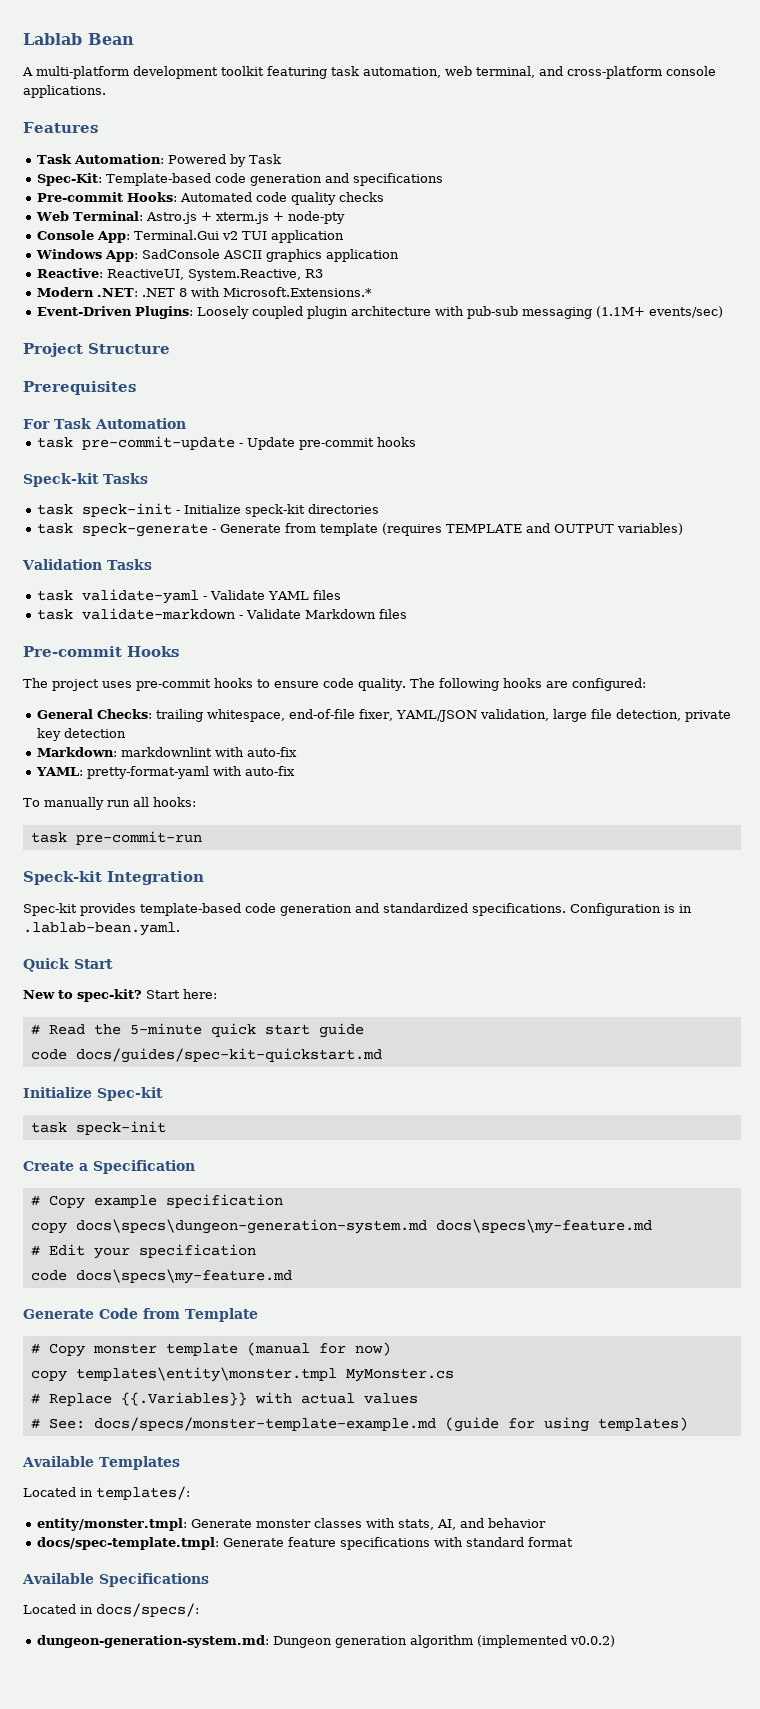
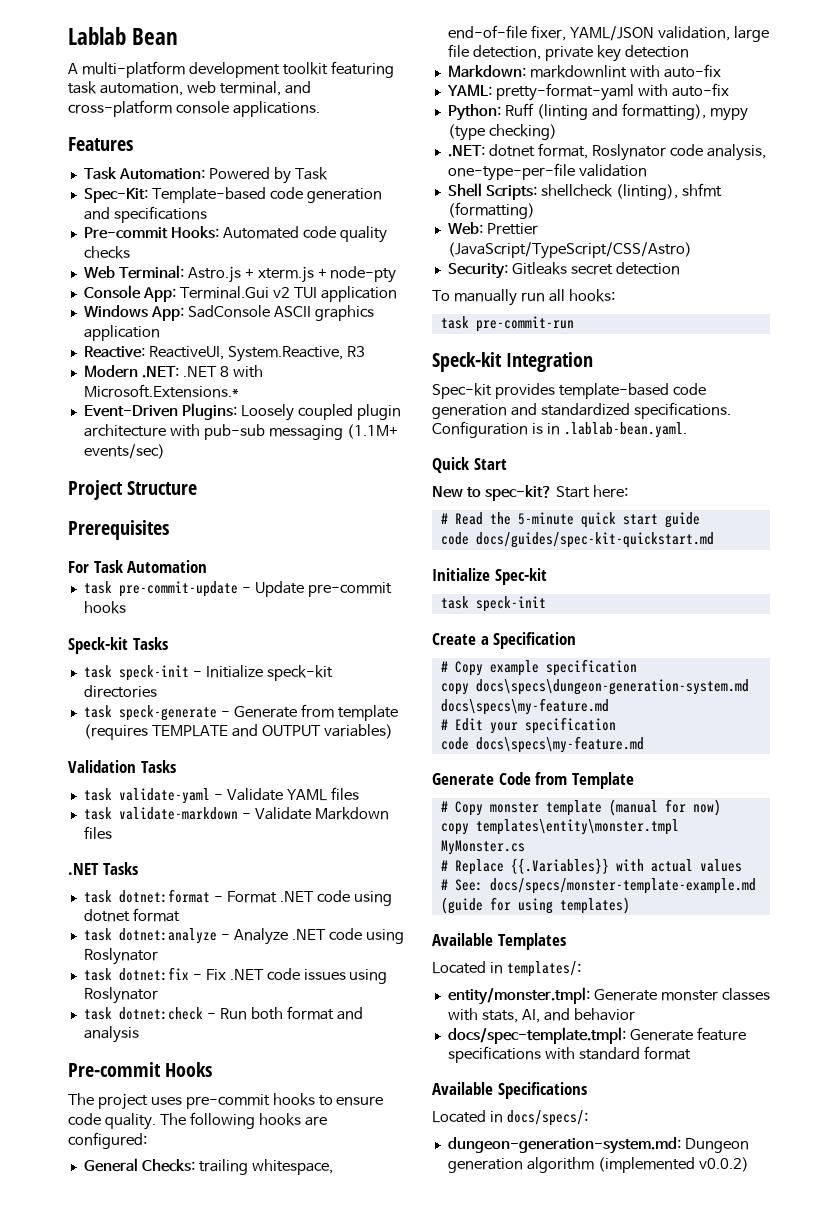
+ .NET Tasks
+ task dotnet:format - Format .NET code using dotnet format
+ task dotnet:analyze - Analyze .NET code using Roslynator
+ task dotnet:fix - Fix .NET code issues using Roslynator
+ task dotnet:check - Run both format and analysis
+ Python: Ruff (linting and formatting), mypy (type checking)
+ .NET: dotnet format, Roslynator code analysis, one-type-per-file validation
+ Shell Scripts: shellcheck (linting), shfmt (formatting)
+ Web: Prettier (JavaScript/TypeScript/CSS/Astro)
+ Security: Gitleaks secret detection

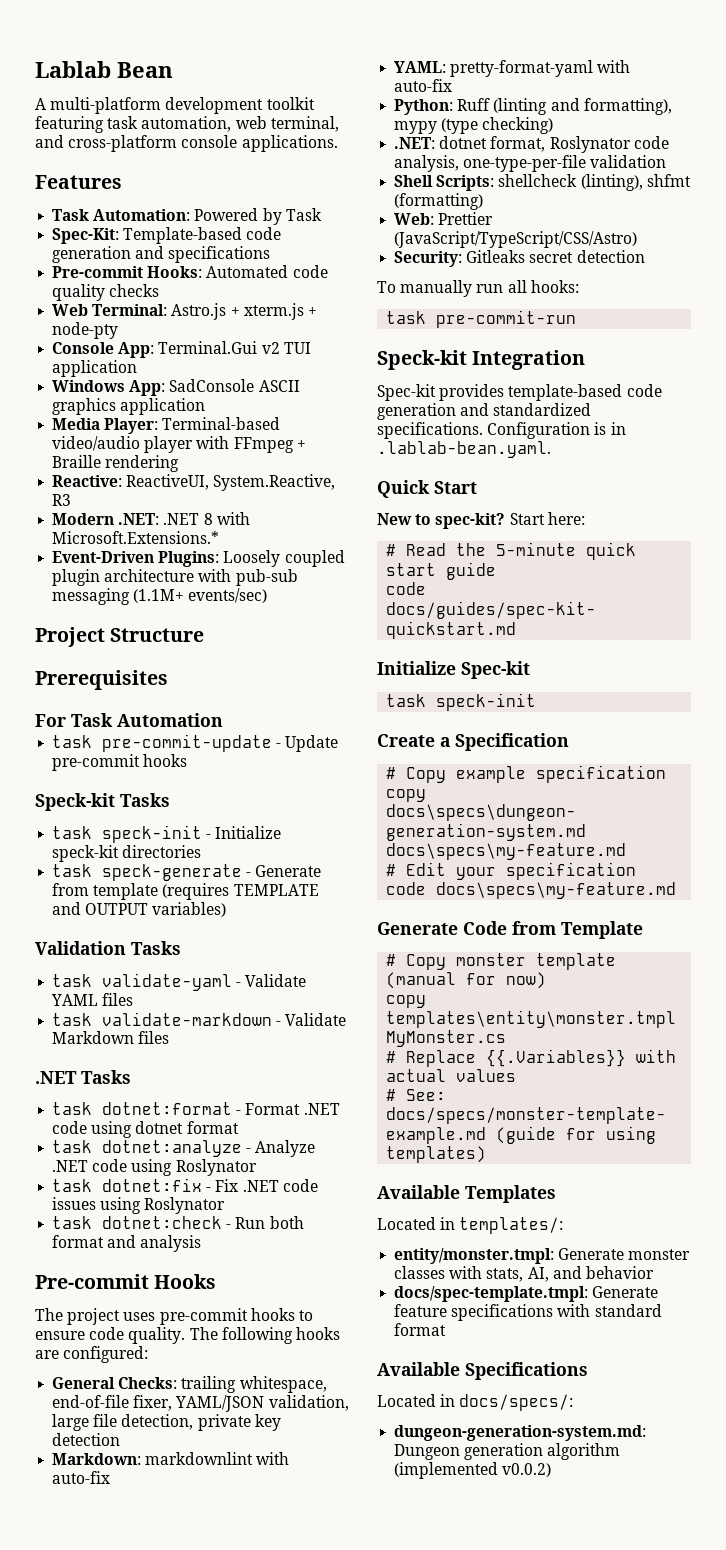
+ Media Player: Terminal-based video/audio player with FFmpeg + Braille rendering

